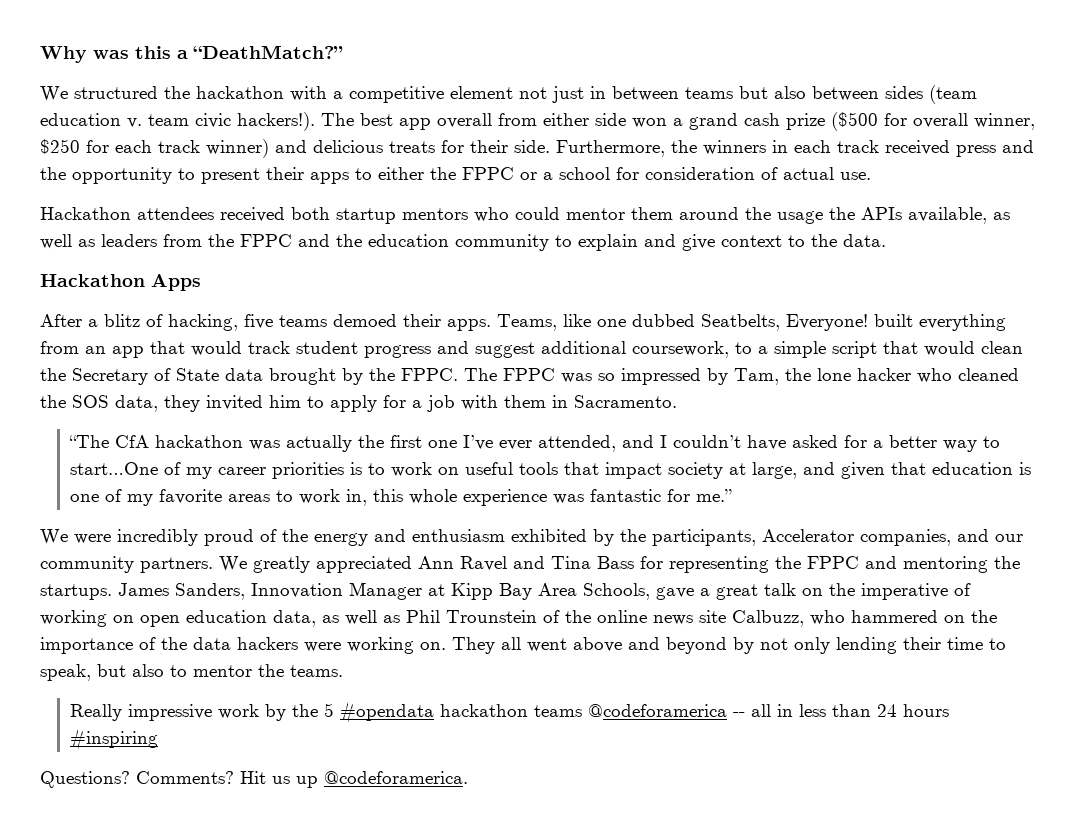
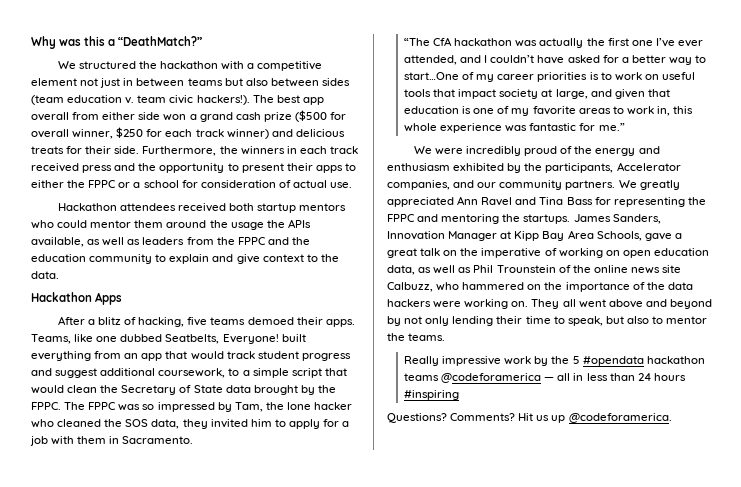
- Really impressive work by the 5 #opendata hackathon teams @codeforamerica -- all in less than 24 hours #inspiring
+ Really impressive work by the 5 #opendata hackathon teams @codeforamerica — all in less than 24 hours #inspiring

